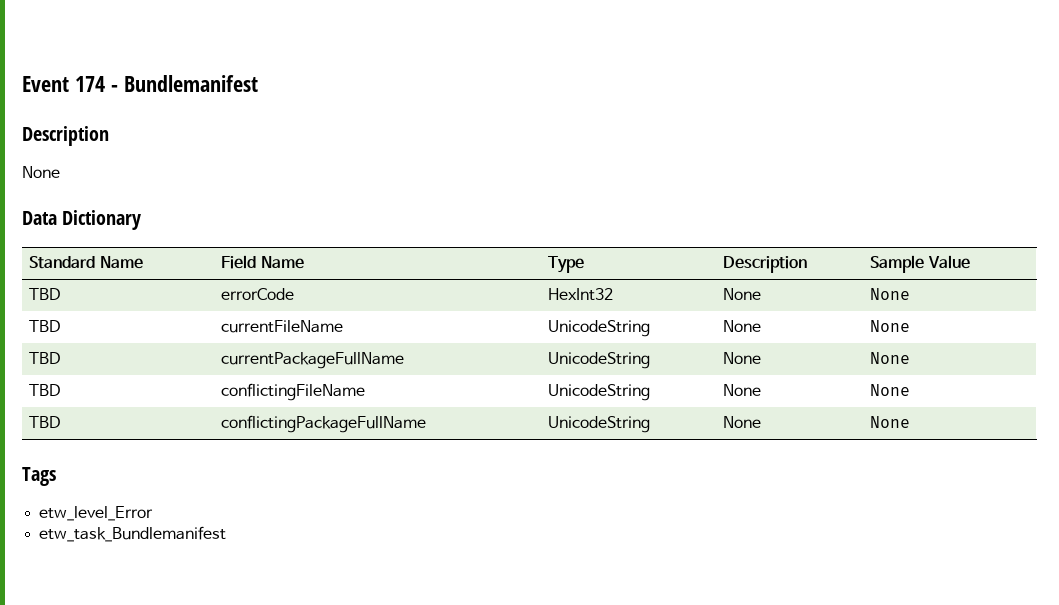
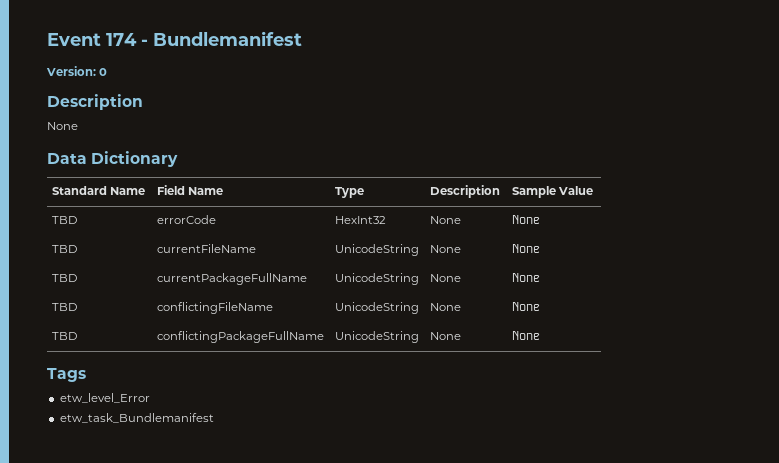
+ Version: 0

